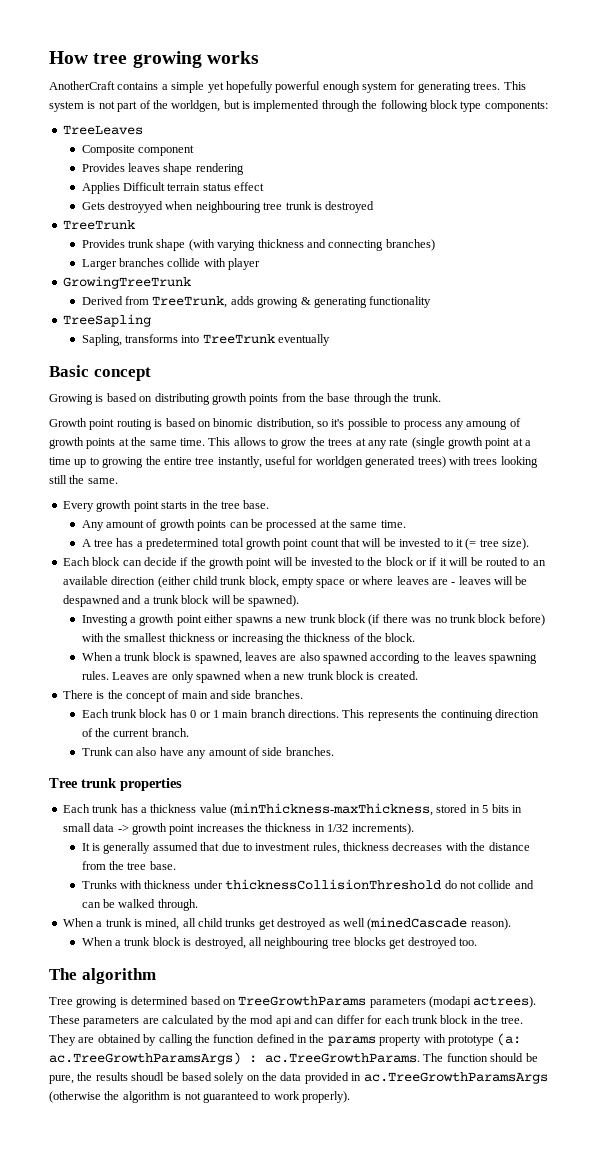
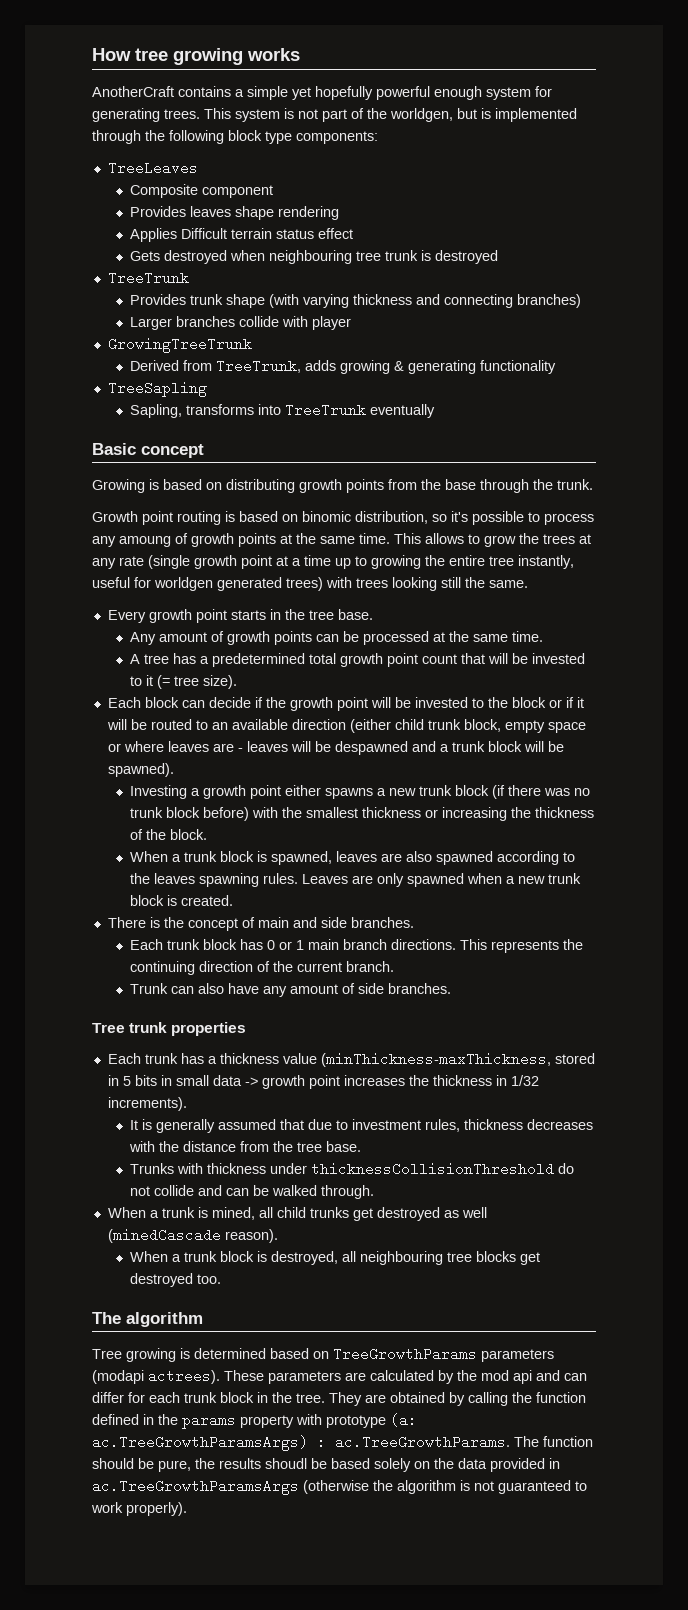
- Gets destroyyed when neighbouring tree trunk is destroyed
+ Gets destroyed when neighbouring tree trunk is destroyed

